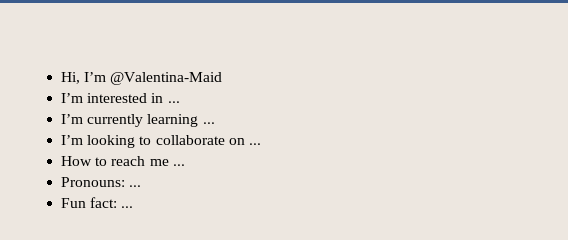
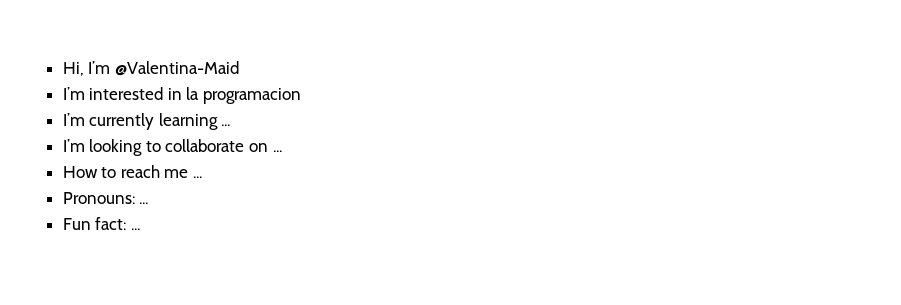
- I’m interested in ...
+ I’m interested in la programacion

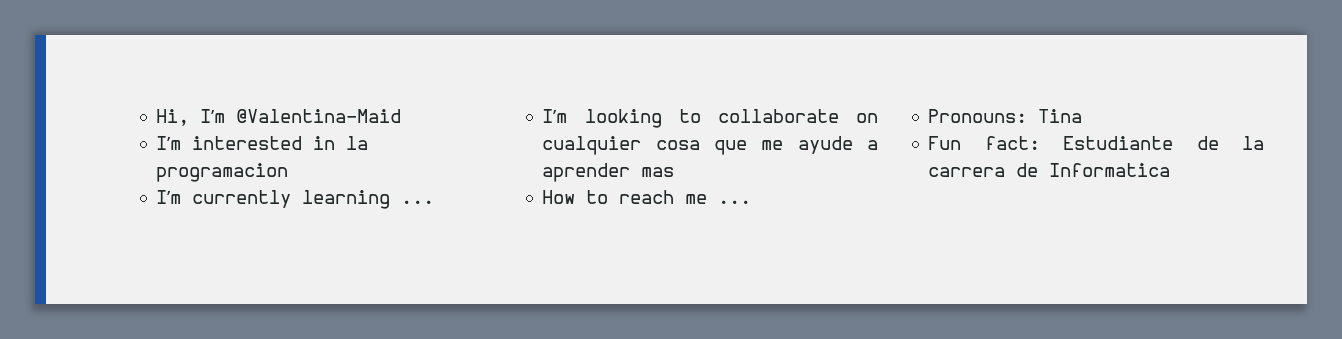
- I’m looking to collaborate on ...
+ I’m looking to collaborate on cualquier cosa que me ayude a aprender mas
- Pronouns: ...
+ Pronouns: Tina
- Fun fact: ...
+ Fun fact: Estudiante de la carrera de Informatica

